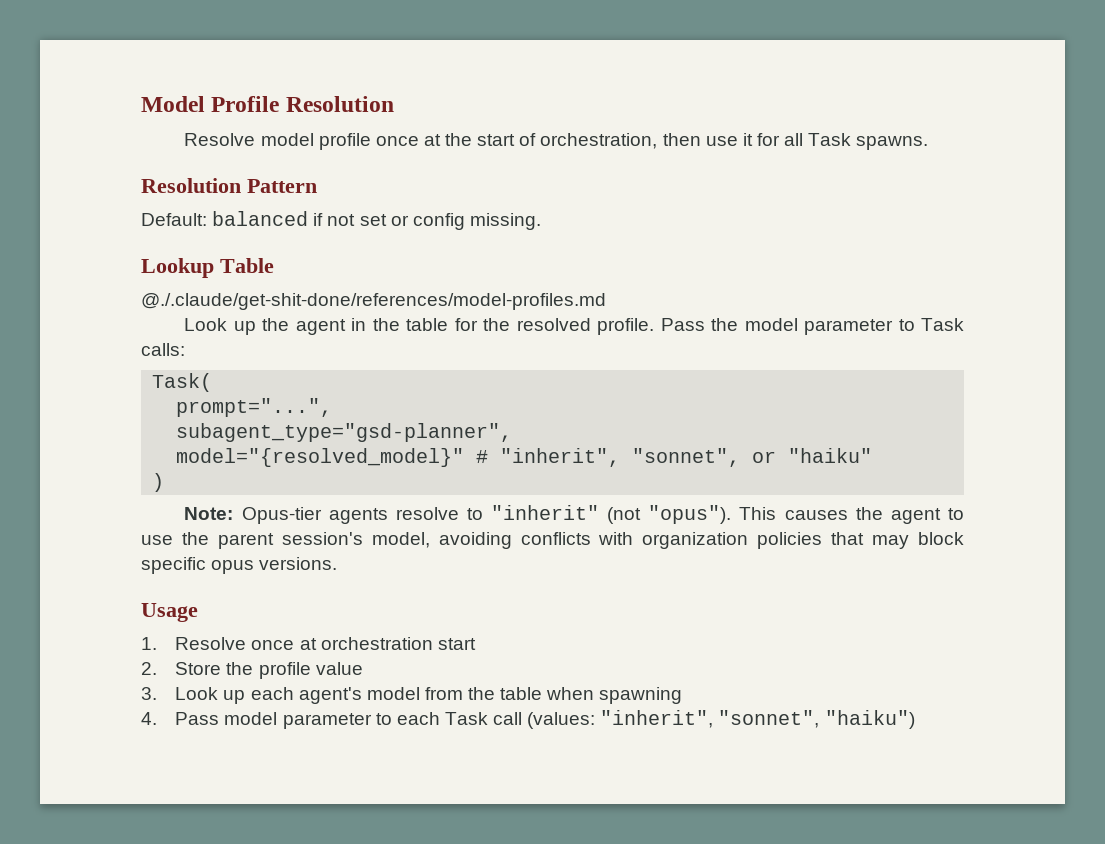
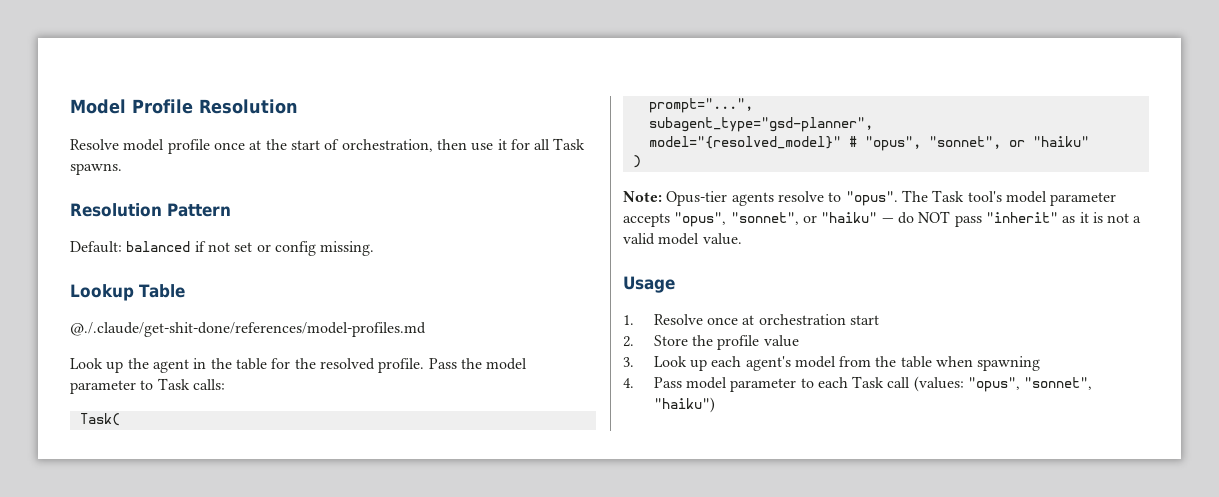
- model="{resolved_model}" # "inherit", "sonnet", or "haiku"
+ model="{resolved_model}" # "opus", "sonnet", or "haiku"
- Note: Opus-tier agents resolve to "inherit" (not "opus"). This causes the agent to use the parent session's model, avoiding conflicts with organization policies that may block specific opus versions.
+ Note: Opus-tier agents resolve to "opus". The Task tool's model parameter accepts "opus", "sonnet", or "haiku" — do NOT pass "inherit" as it is not a valid model value.
- 4. Pass model parameter to each Task call (values: "inherit", "sonnet", "haiku")
+ 4. Pass model parameter to each Task call (values: "opus", "sonnet", "haiku")

